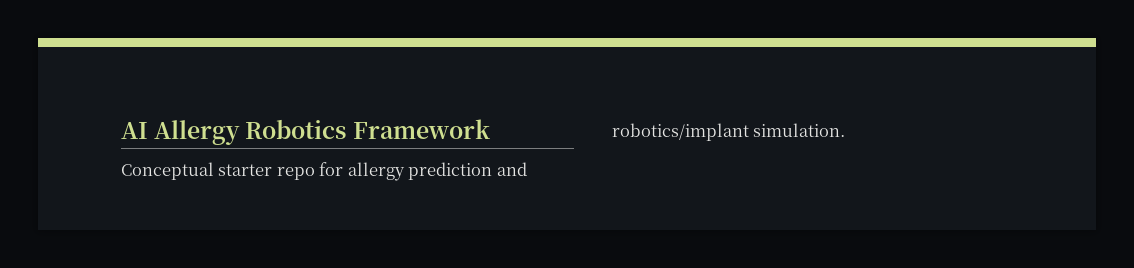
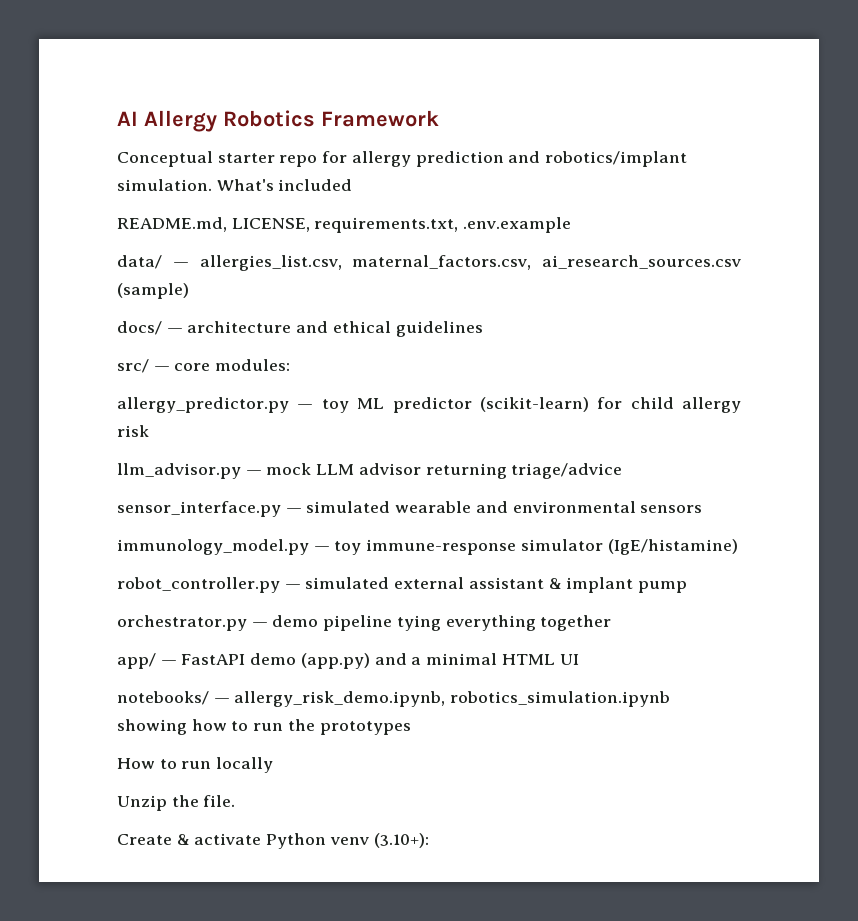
+ What's included
+ README.md, LICENSE, requirements.txt, .env.example
+ data/ — allergies_list.csv, maternal_factors.csv, ai_research_sources.csv (sample)
+ docs/ — architecture and ethical guidelines
+ src/ — core modules:
+ allergy_predictor.py — toy ML predictor (scikit-learn) for child allergy risk
+ llm_advisor.py — mock LLM advisor returning triage/advice
+ sensor_interface.py — simulated wearable and environmental sensors
+ immunology_model.py — toy immune-response simulator (IgE/histamine)
+ robot_controller.py — simulated external assistant & implant pump
+ orchestrator.py — demo pipeline tying everything together
+ app/ — FastAPI demo (app.py) and a minimal HTML UI
+ notebooks/ — allergy_risk_demo.ipynb, robotics_simulation.ipynb showing how to run the prototypes
+ How to run locally
+ Unzip the file.
+ Create & activate Python venv (3.10+):

